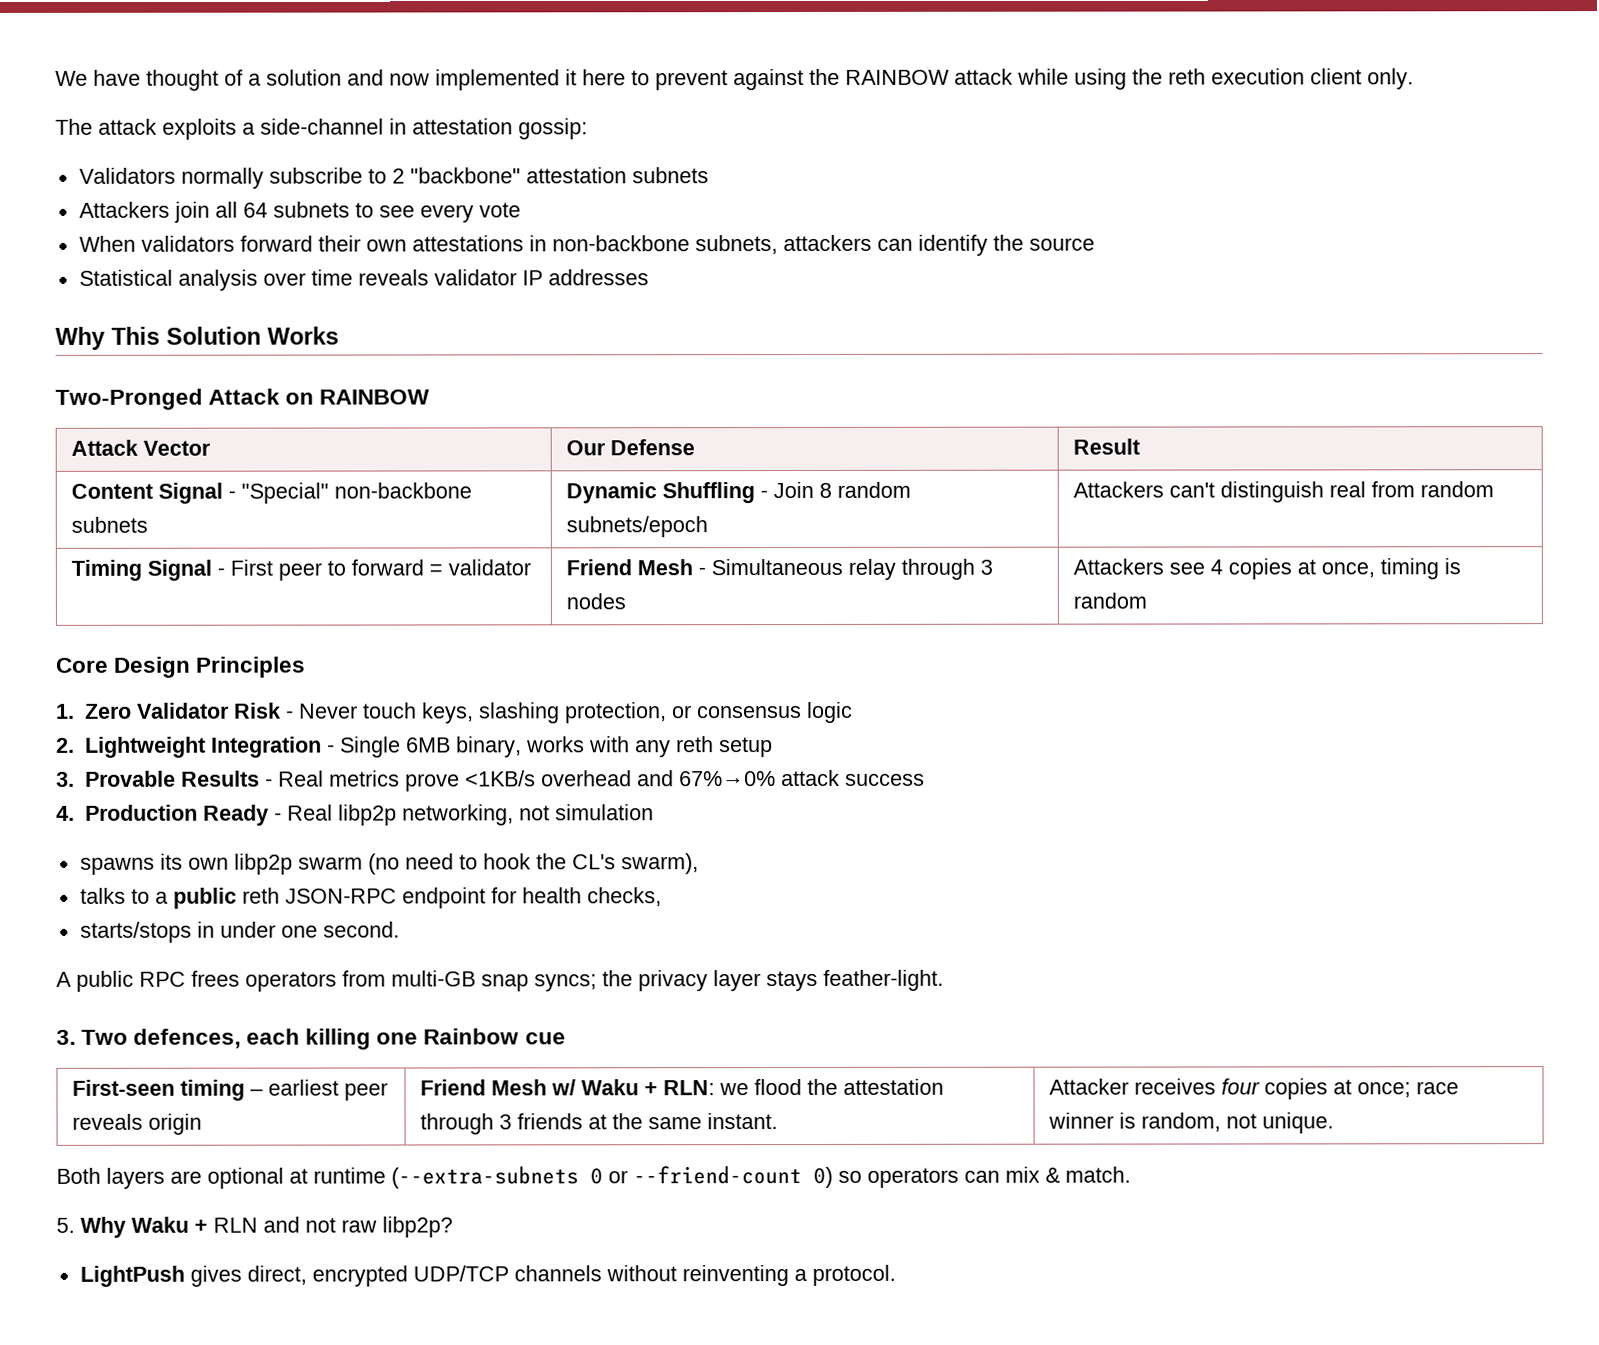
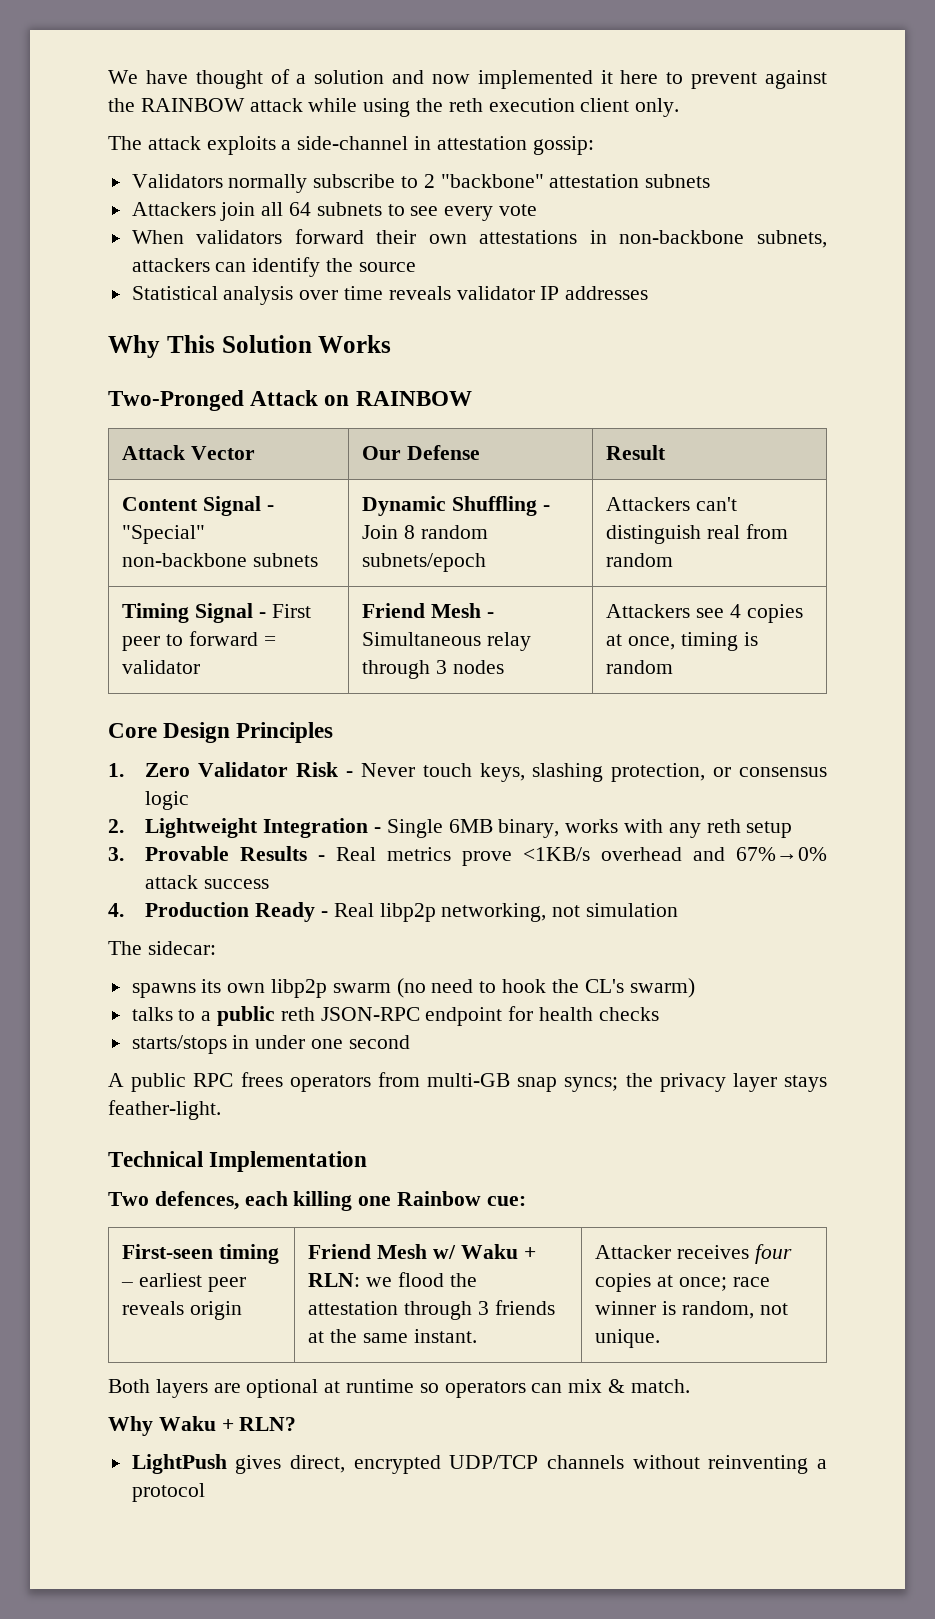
+ The sidecar:
- spawns its own libp2p swarm (no need to hook the CL's swarm),
+ spawns its own libp2p swarm (no need to hook the CL's swarm)
- talks to a public reth JSON-RPC endpoint for health checks,
+ talks to a public reth JSON-RPC endpoint for health checks
- starts/stops in under one second.
+ starts/stops in under one second
- 3. Two defences, each killing one Rainbow cue
+ Technical Implementation
+ Two defences, each killing one Rainbow cue:
- Both layers are optional at runtime (--extra-subnets 0 or --friend-count 0) so operators can mix & match.
+ Both layers are optional at runtime so operators can mix & match.
- 5. Why Waku + RLN and not raw libp2p?
+ Why Waku + RLN?
- LightPush gives direct, encrypted UDP/TCP channels without reinventing a protocol.
+ LightPush gives direct, encrypted UDP/TCP channels without reinventing a protocol

